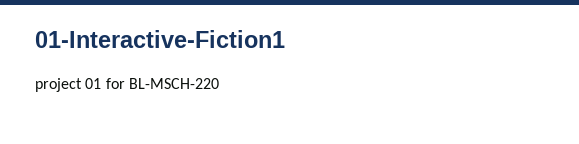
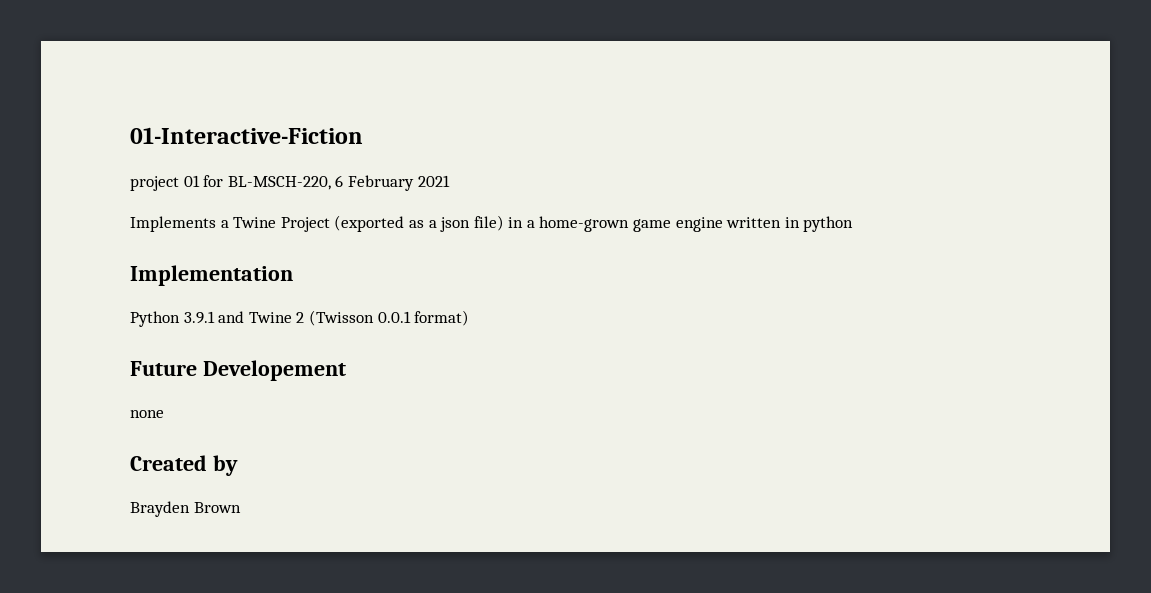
- 01-Interactive-Fiction1
+ 01-Interactive-Fiction
- project 01 for BL-MSCH-220
+ project 01 for BL-MSCH-220, 6 February 2021
+ Implements a Twine Project (exported as a json file) in a home-grown game engine written in python
+ Implementation
+ Python 3.9.1 and Twine 2 (Twisson 0.0.1 format)
+ Future Developement
+ none
+ Created by
+ Brayden Brown

